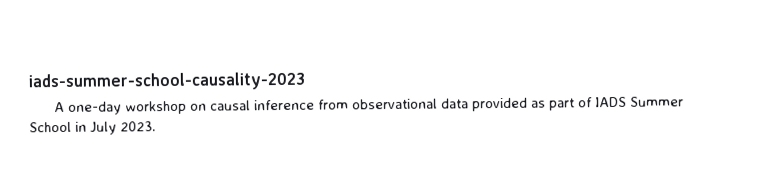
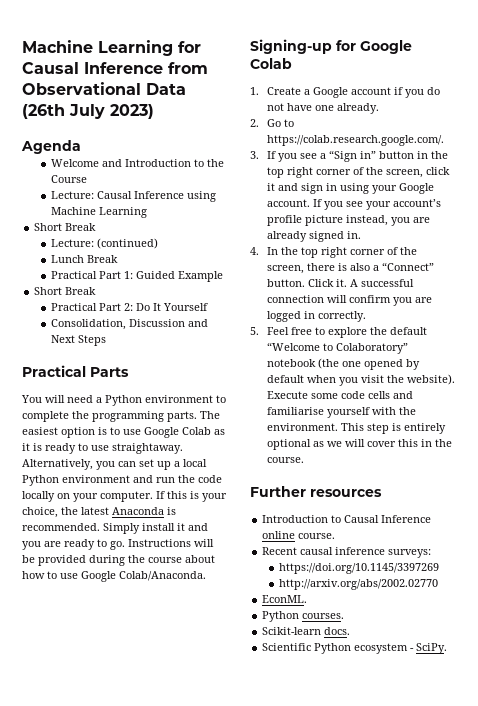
- iads-summer-school-causality-2023
- A one-day workshop on causal inference from observational data provided as part of IADS Summer School in July 2023.
+ Machine Learning for Causal Inference from Observational Data (26th July 2023)
+ Agenda
+ Welcome and Introduction to the Course
+ Lecture: Causal Inference using Machine Learning
+ Short Break
+ Lecture: (continued)
+ Lunch Break
+ Practical Part 1: Guided Example
+ Short Break
+ Practical Part 2: Do It Yourself
+ Consolidation, Discussion and Next Steps
+ Practical Parts
+ You will need a Python environment to complete the programming parts. The easiest option is to use Google Colab as it is ready to use straightaway. Alternatively, you can set up a local Python environment and run the code locally on your computer. If this is your choice, the latest Anaconda is recommended. Simply install it and you are ready to go. Instructions will be provided during the course about how to use Google Colab/Anaconda.
+ Signing-up for Google Colab
+ 1. Create a Google account if you do not have one already.
+ 2. Go to https://colab.research.google.com/.
+ 3. If you see a “Sign in” button in the top right corner of the screen, click it and sign in using your Google account. If you see your account’s profile picture instead, you are already signed in.
+ 4. In the top right corner of the screen, there is also a “Connect” button. Click it. A successful connection will confirm you are logged in correctly.
+ 5. Feel free to explore the default “Welcome to Colaboratory” notebook (the one opened by default when you visit the website). Execute some code cells and familiarise yourself with the environment. This step is entirely optional as we will cover this in the course.
+ Further resources
+ Introduction to Causal Inference online course.
+ Recent causal inference surveys:
+ https://doi.org/10.1145/3397269
+ http://arxiv.org/abs/2002.02770
+ EconML.
+ Python courses.
+ Scikit-learn docs.
+ Scientific Python ecosystem - SciPy.

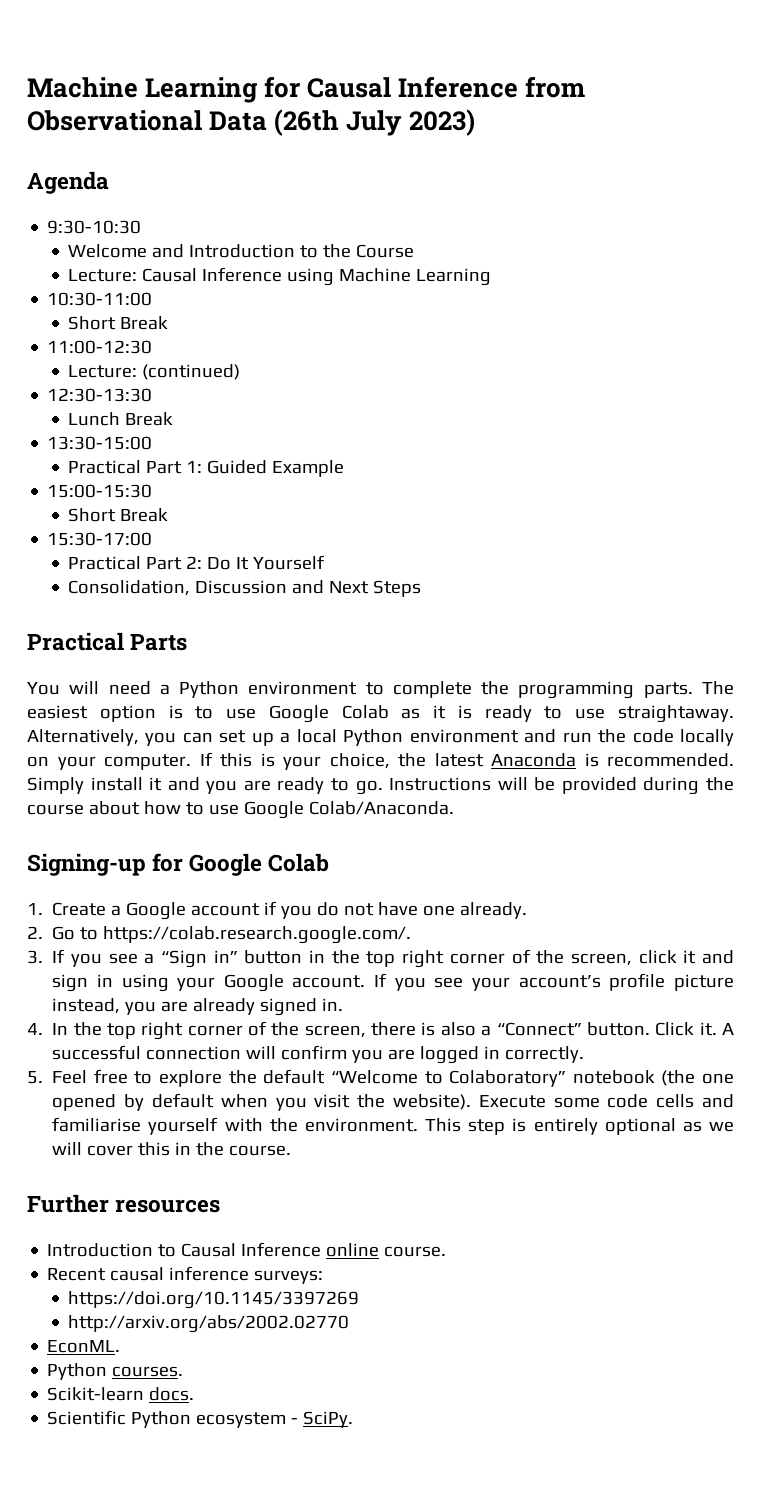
+ 9:30-10:30
  Lecture: Causal Inference using Machine Learning
+ 10:30-11:00
  Short Break
+ 11:00-12:30
+ 12:30-13:30
+ 13:30-15:00
  Practical Part 1: Guided Example
+ 15:00-15:30
  Short Break
+ 15:30-17:00

